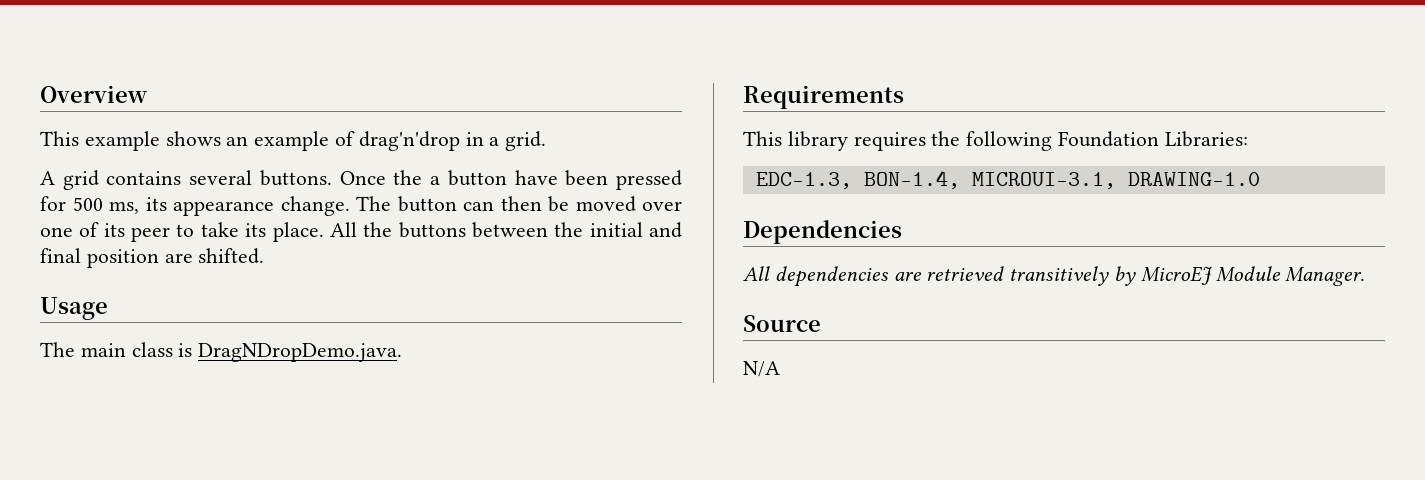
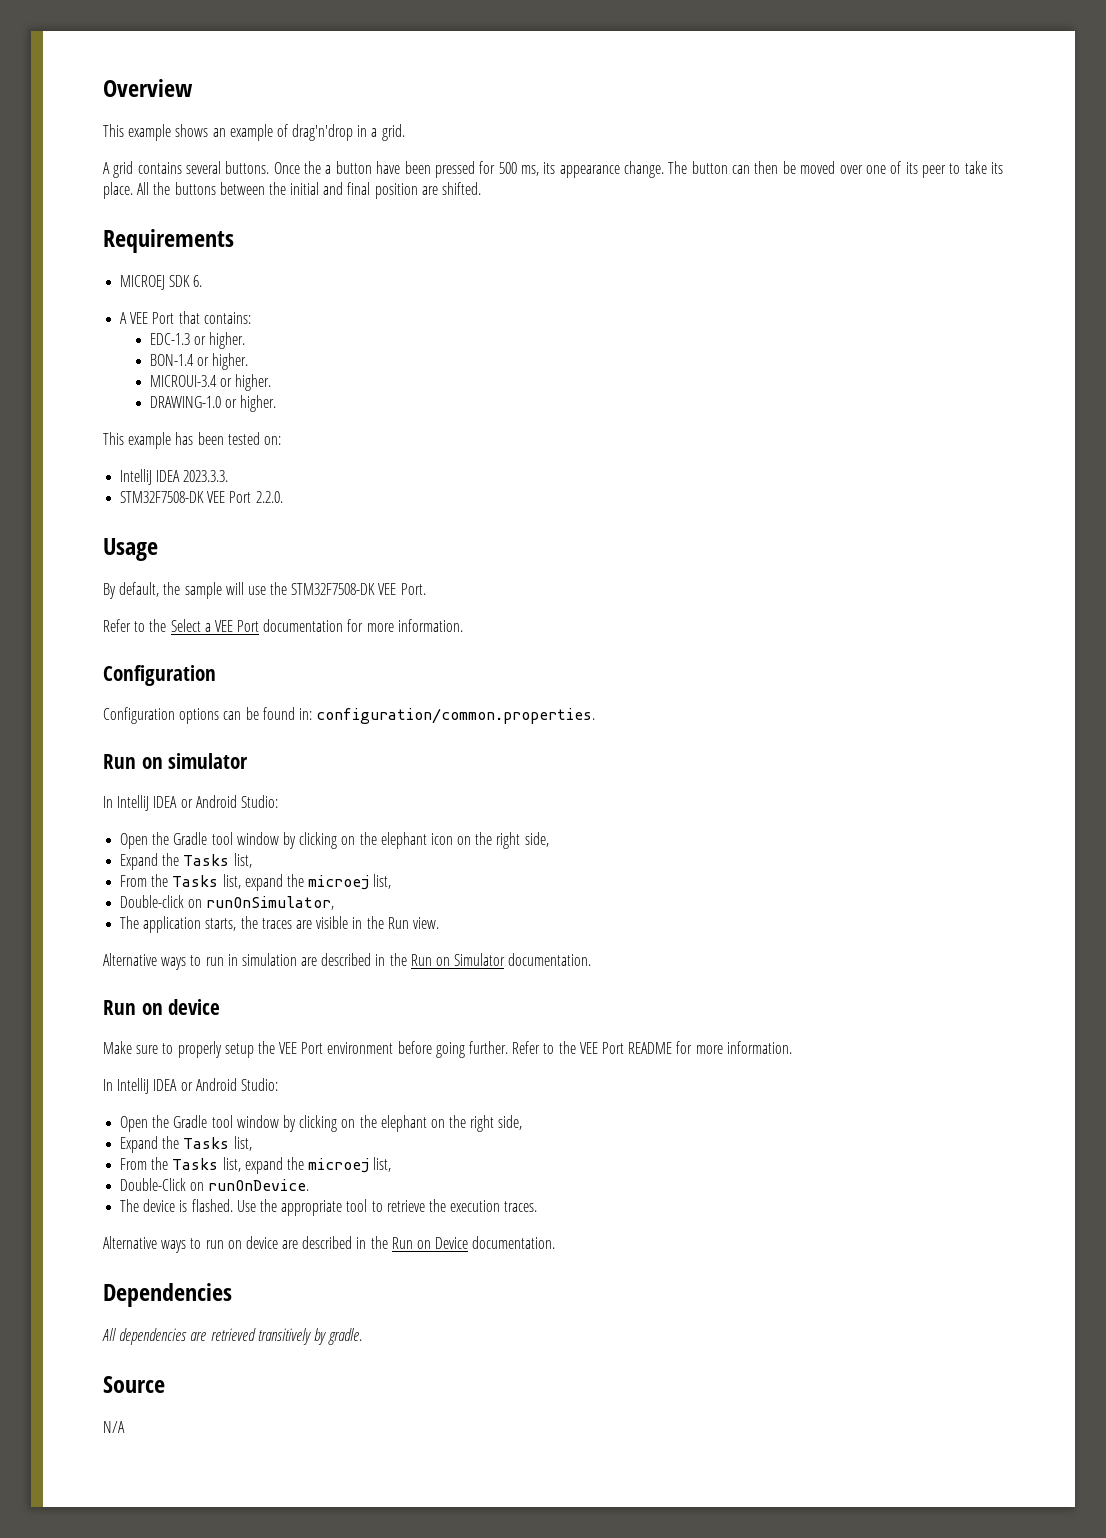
+ Requirements
+ MICROEJ SDK 6.
+ A VEE Port that contains:
+ EDC-1.3 or higher.
+ BON-1.4 or higher.
+ MICROUI-3.4 or higher.
+ DRAWING-1.0 or higher.
+ This example has been tested on:
+ IntelliJ IDEA 2023.3.3.
+ STM32F7508-DK VEE Port 2.2.0.
  Usage
- The main class is DragNDropDemo.java.
- Requirements
- This library requires the following Foundation Libraries:
- EDC-1.3, BON-1.4, MICROUI-3.1, DRAWING-1.0
+ By default, the sample will use the STM32F7508-DK VEE Port.
+ Refer to the Select a VEE Port documentation for more information.
+ Configuration
+ Configuration options can be found in: configuration/common.properties.
+ Run on simulator
+ In IntelliJ IDEA or Android Studio:
+ Open the Gradle tool window by clicking on the elephant icon on the right side,
+ Expand the Tasks list,
+ From the Tasks list, expand the microej list,
+ Double-click on runOnSimulator,
+ The application starts, the traces are visible in the Run view.
+ Alternative ways to run in simulation are described in the Run on Simulator documentation.
+ Run on device
+ Make sure to properly setup the VEE Port environment before going further. Refer to the VEE Port README for more information.
+ In IntelliJ IDEA or Android Studio:
+ Open the Gradle tool window by clicking on the elephant on the right side,
+ Expand the Tasks list,
+ From the Tasks list, expand the microej list,
+ Double-Click on runOnDevice.
+ The device is flashed. Use the appropriate tool to retrieve the execution traces.
+ Alternative ways to run on device are described in the Run on Device documentation.
- All dependencies are retrieved transitively by MicroEJ Module Manager.
+ All dependencies are retrieved transitively by gradle.

